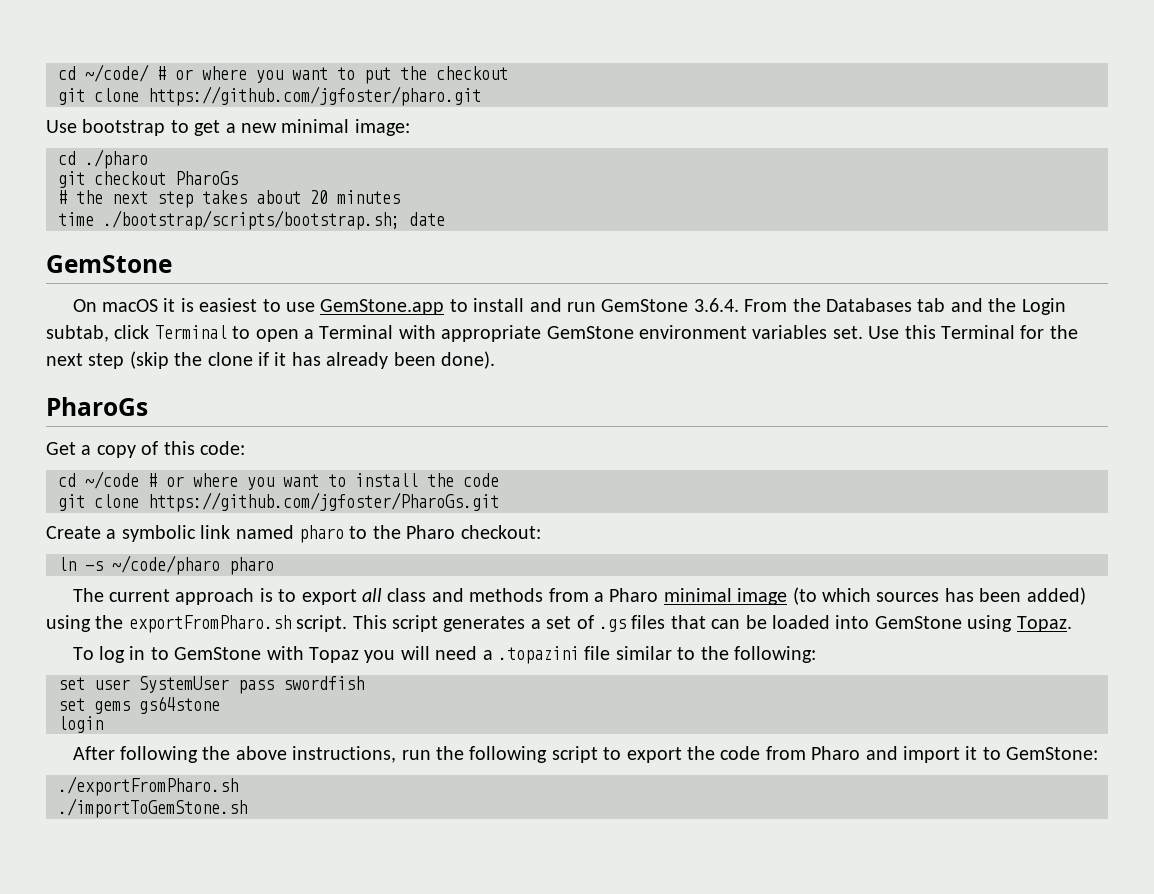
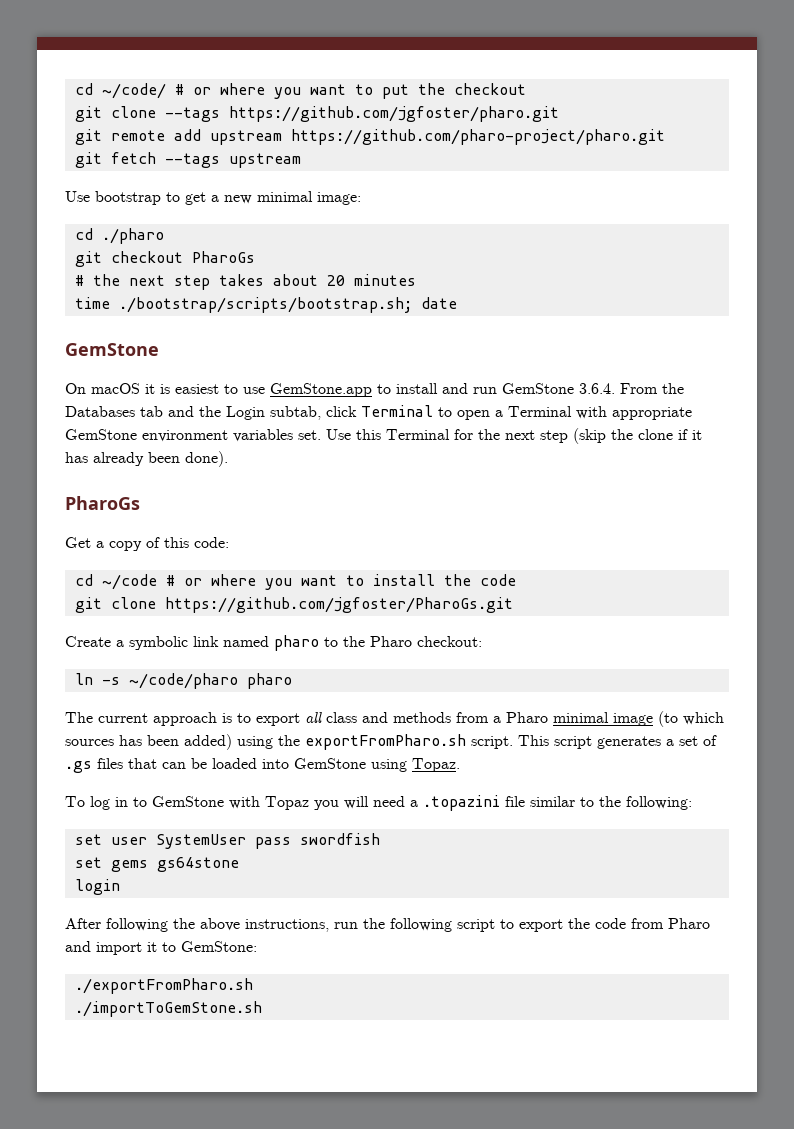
- git clone https://github.com/jgfoster/pharo.git
+ git clone --tags https://github.com/jgfoster/pharo.git
+ git remote add upstream https://github.com/pharo-project/pharo.git
+ git fetch --tags upstream

